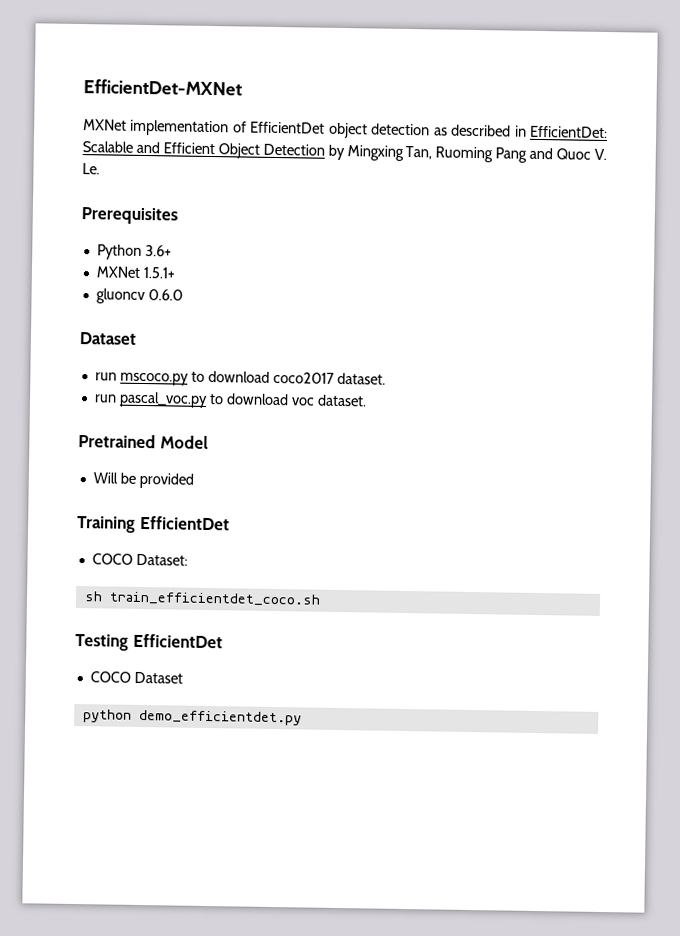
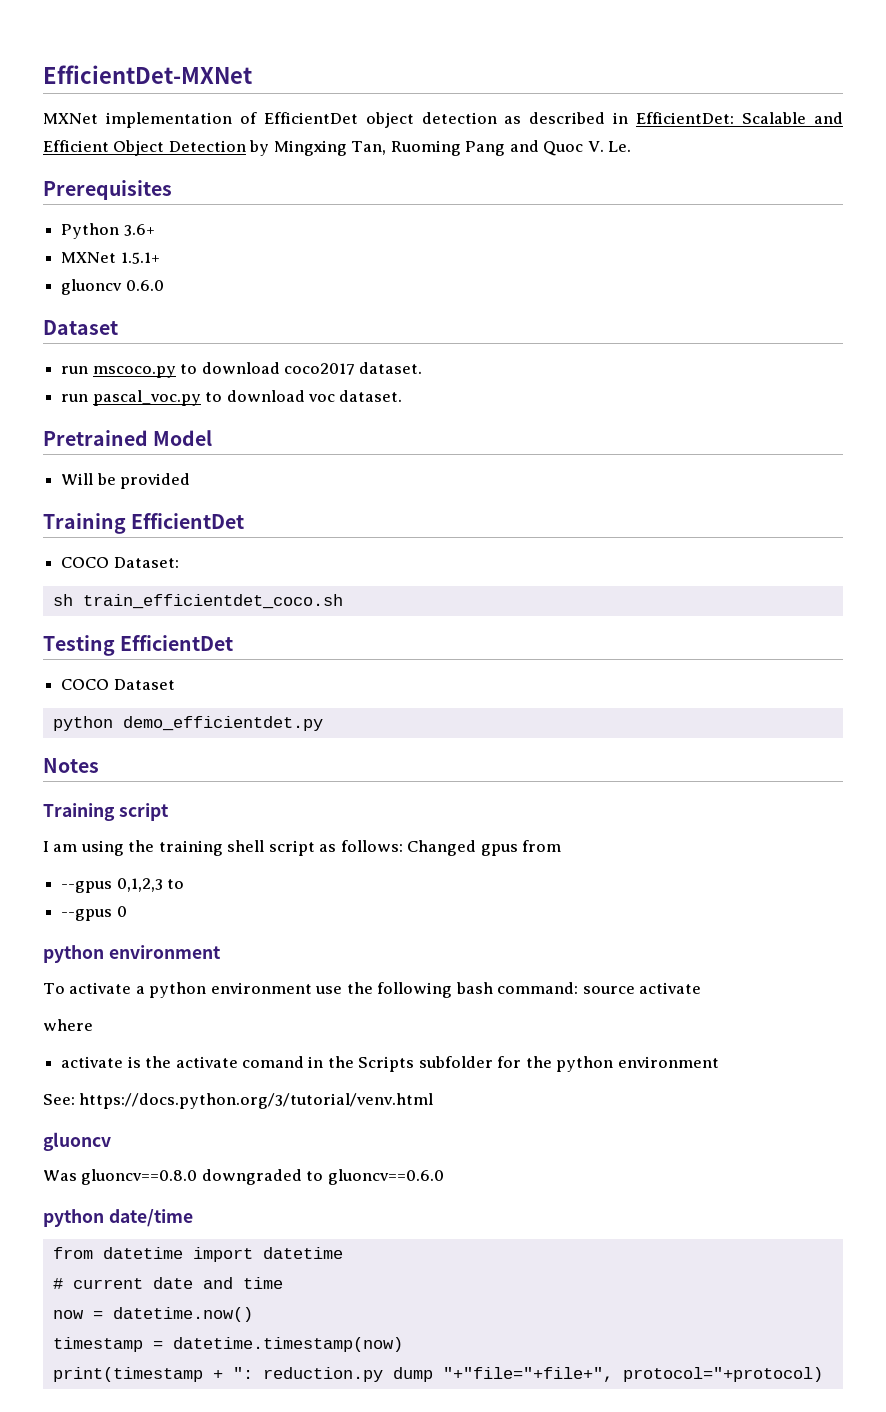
+ Notes
+ Training script
+ I am using the training shell script as follows: Changed gpus from
+ --gpus 0,1,2,3 to
+ --gpus 0
+ python environment
+ To activate a python environment use the following bash command: source activate
+ where
+ activate is the activate comand in the Scripts subfolder for the python environment
+ See: https://docs.python.org/3/tutorial/venv.html
+ gluoncv
+ Was gluoncv==0.8.0 downgraded to gluoncv==0.6.0
+ python date/time
+ from datetime import datetime
+ # current date and time
+ now = datetime.now()
+ timestamp = datetime.timestamp(now)
+ print(timestamp + ": reduction.py dump "+"file="+file+", protocol="+protocol)

